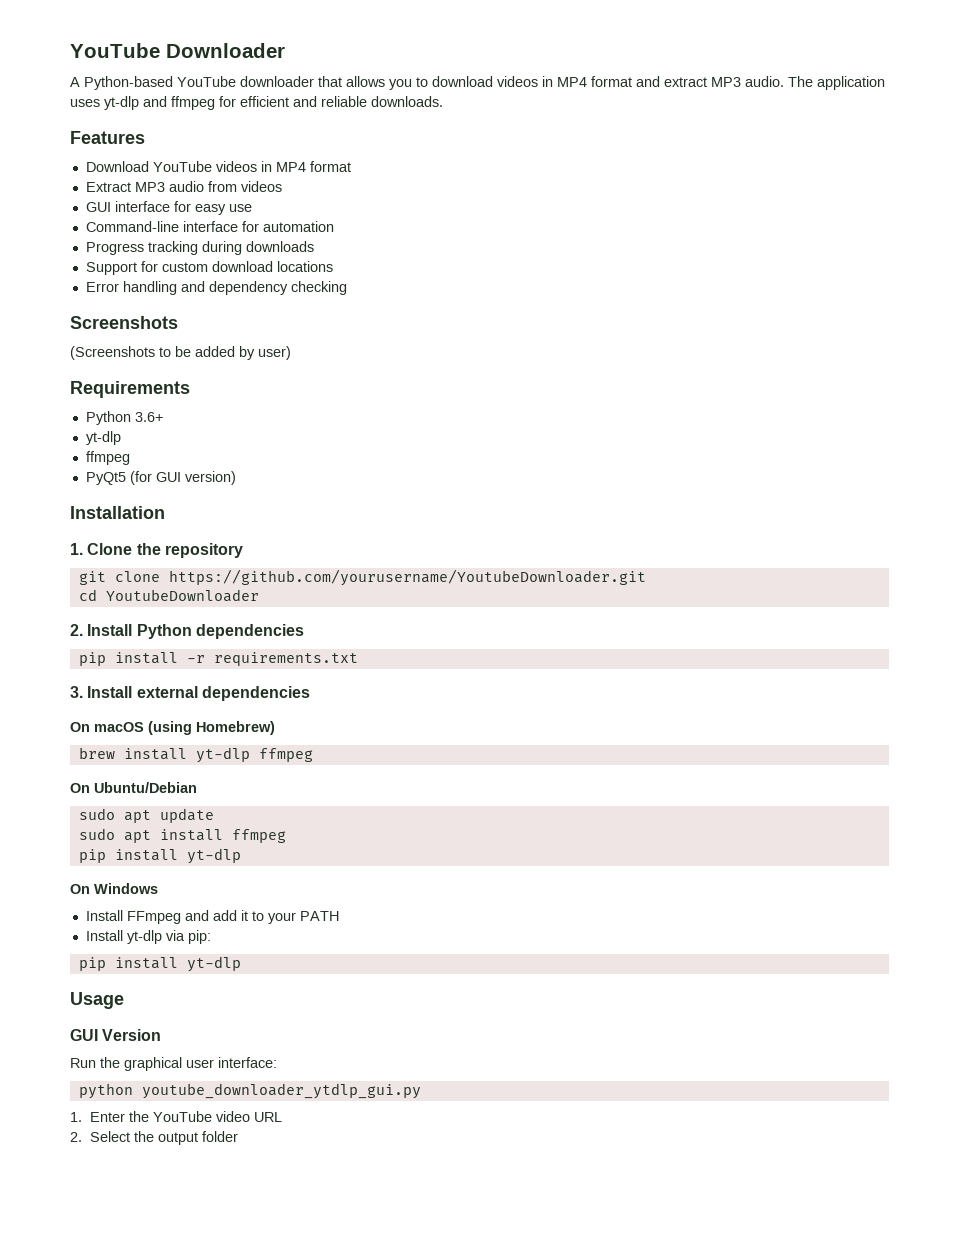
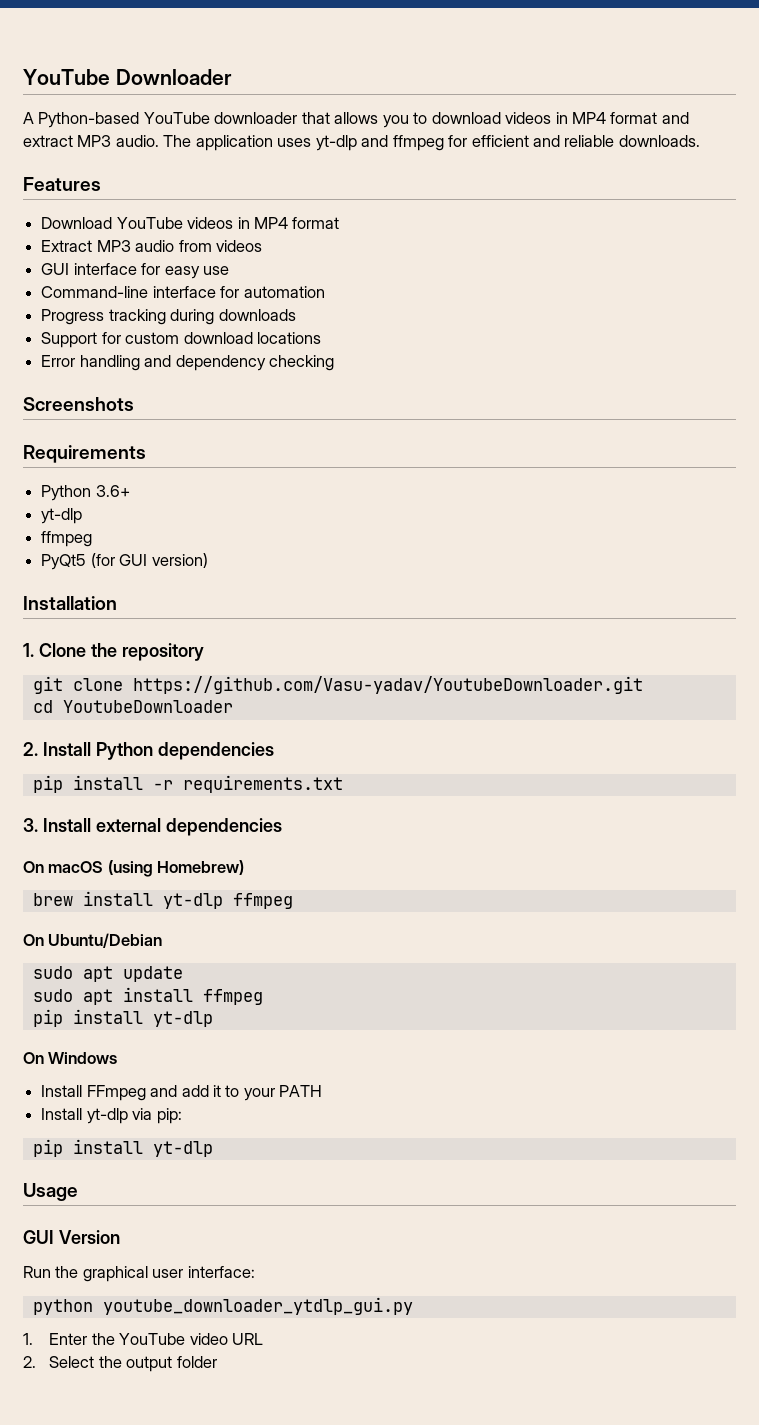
- (Screenshots to be added by user)
- git clone https://github.com/yourusername/YoutubeDownloader.git
+ git clone https://github.com/Vasu-yadav/YoutubeDownloader.git

